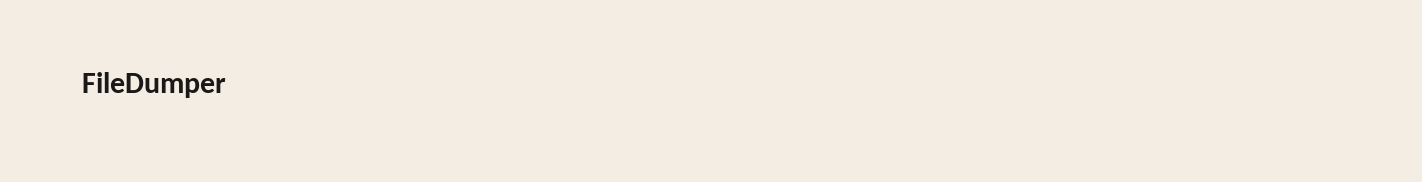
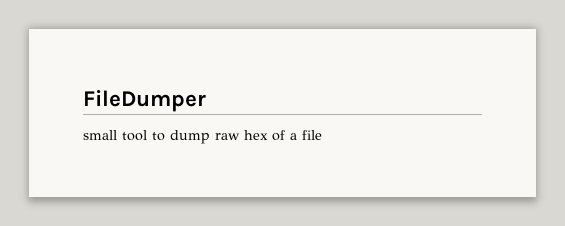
+ small tool to dump raw hex of a file

